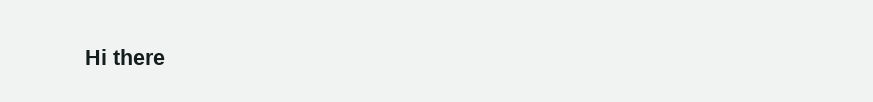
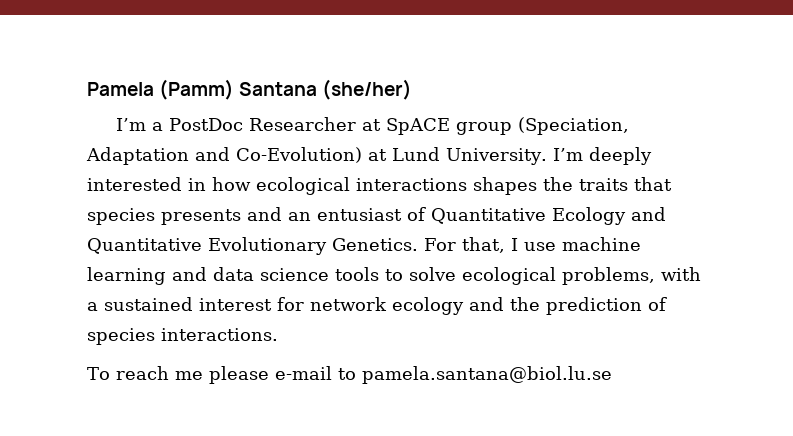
- Hi there
+ Pamela (Pamm) Santana (she/her)
+ I’m a PostDoc Researcher at SpACE group (Speciation, Adaptation and Co-Evolution) at Lund University. I’m deeply interested in how ecological interactions shapes the traits that species presents and an entusiast of Quantitative Ecology and Quantitative Evolutionary Genetics. For that, I use machine learning and data science tools to solve ecological problems, with a sustained interest for network ecology and the prediction of species interactions.
+ To reach me please e-mail to pamela.santana@biol.lu.se

